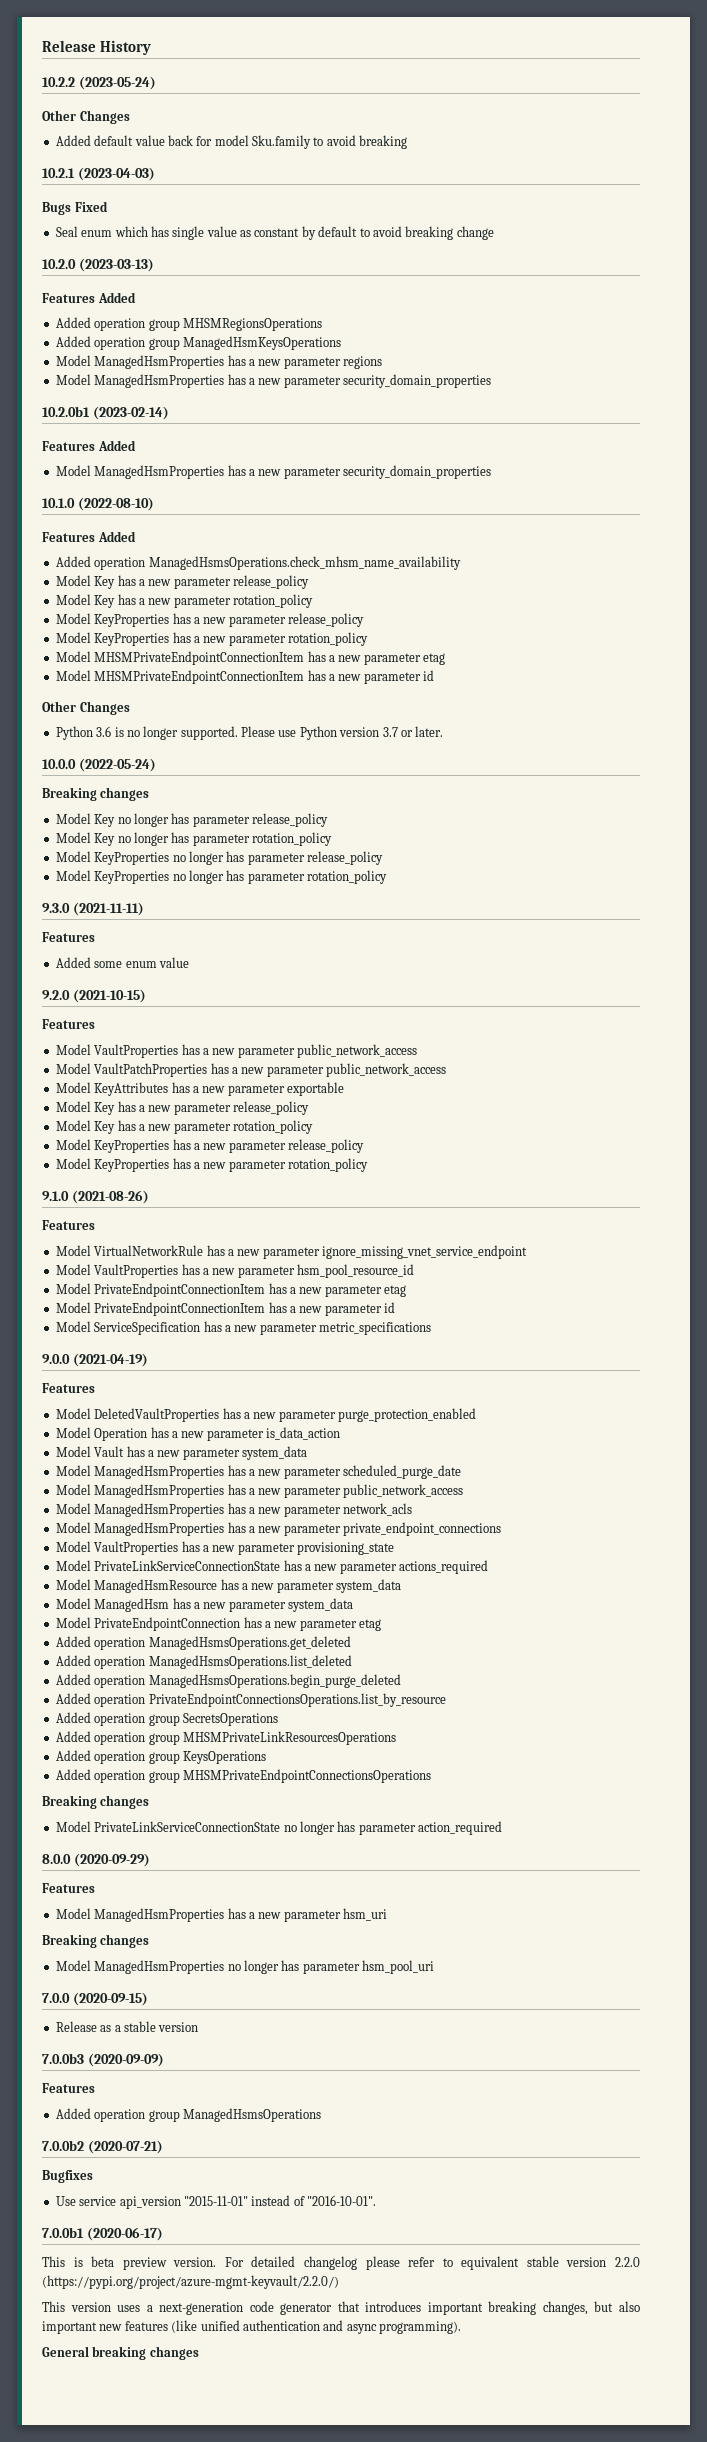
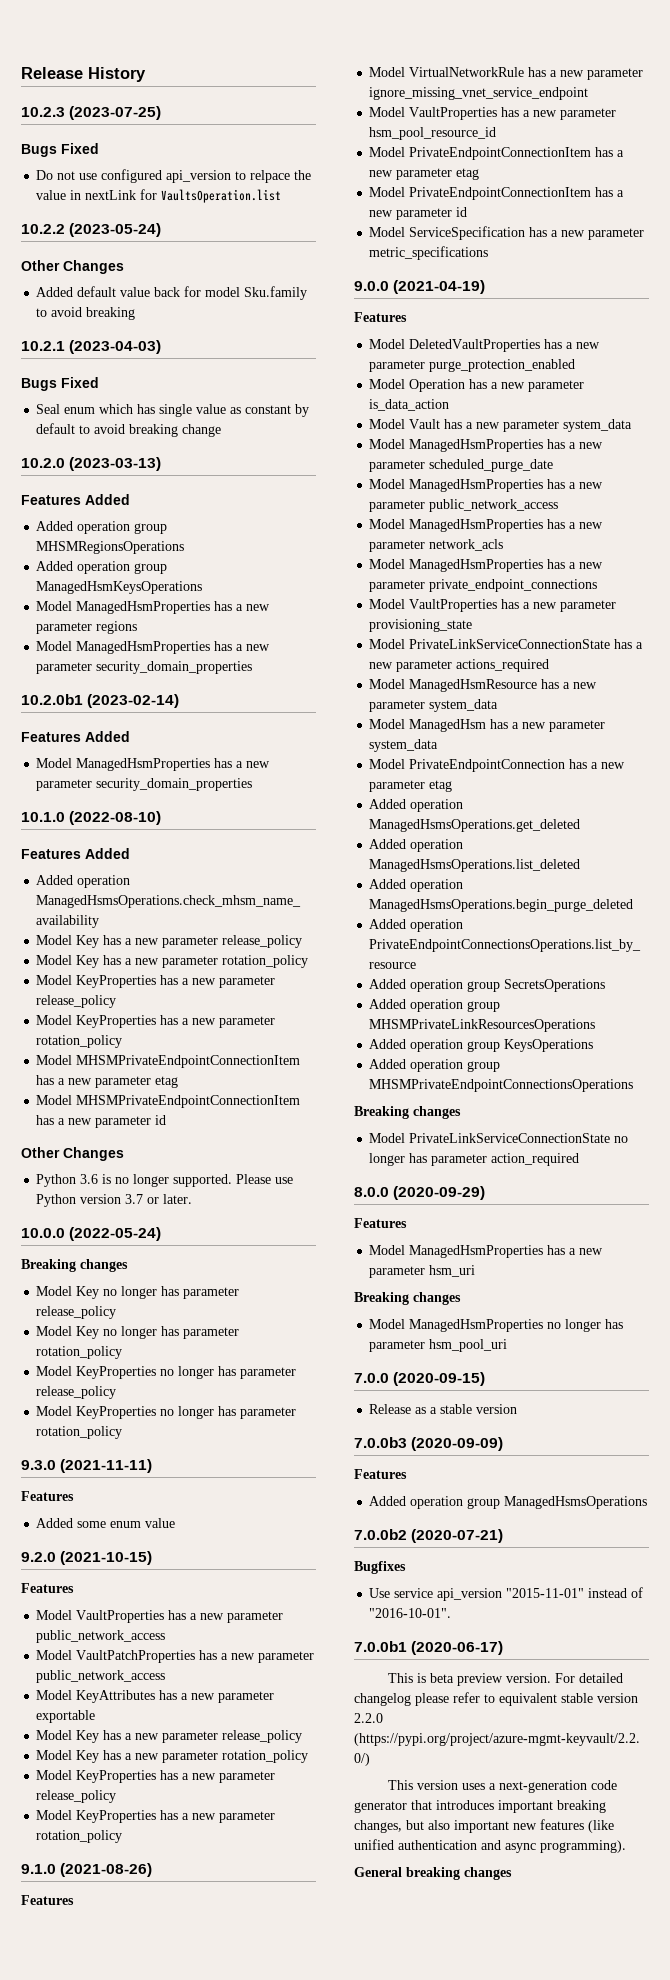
+ 10.2.3 (2023-07-25)
+ Bugs Fixed
+ Do not use configured api_version to relpace the value in nextLink for VaultsOperation.list

